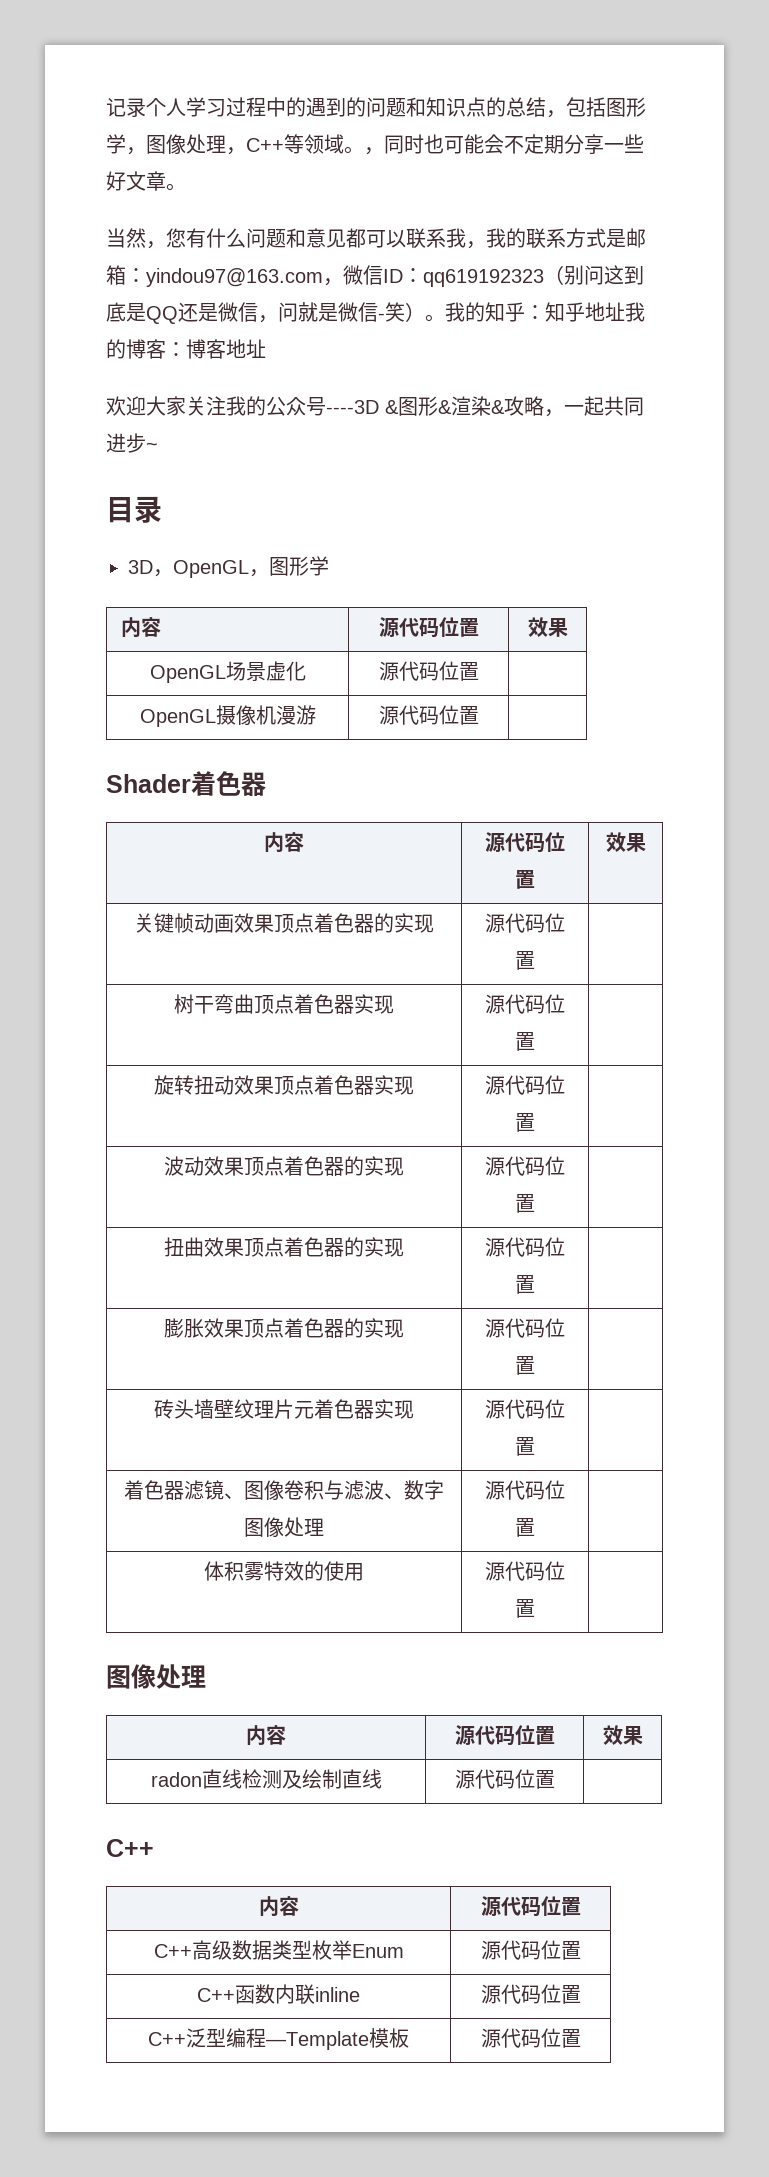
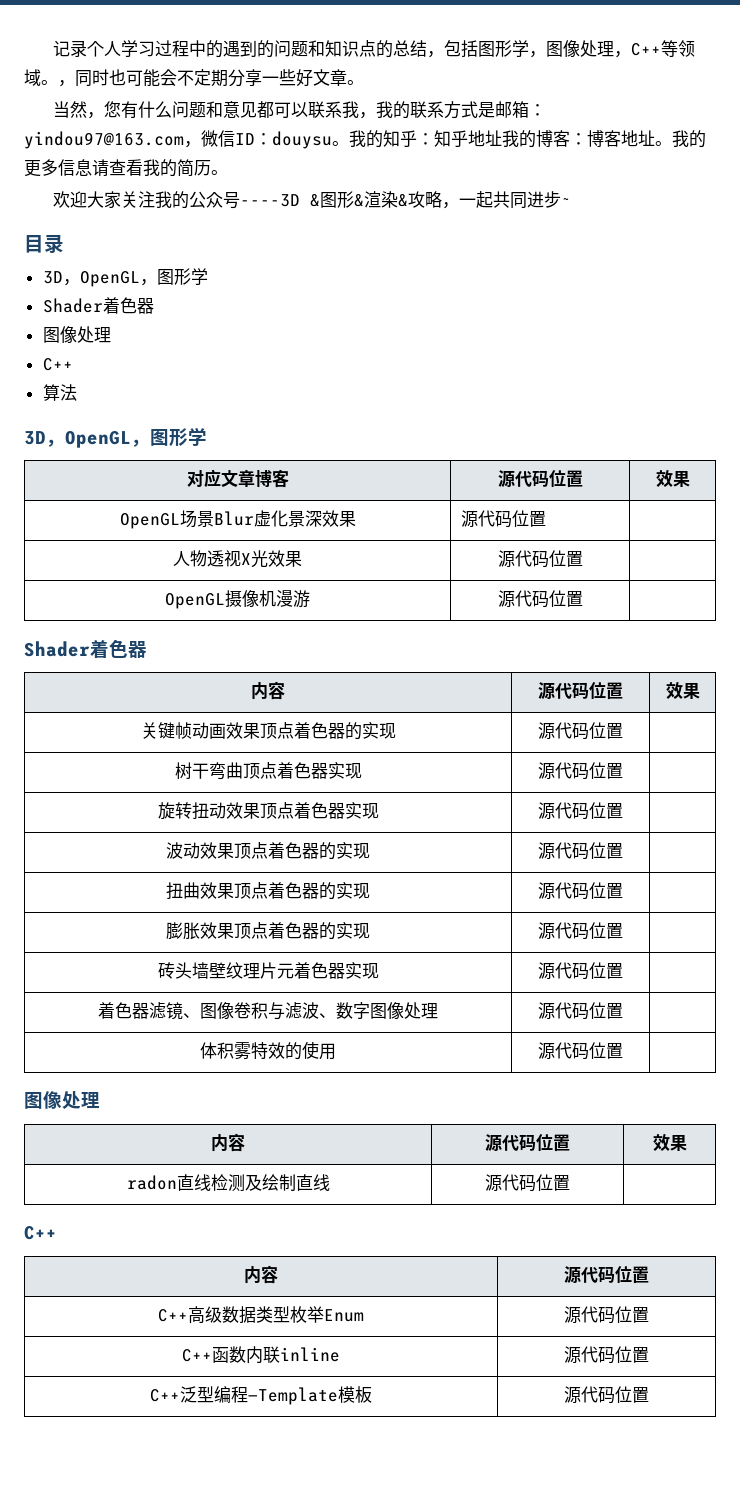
- 当然，您有什么问题和意见都可以联系我，我的联系方式是邮箱：yindou97@163.com，微信ID：qq619192323（别问这到底是QQ还是微信，问就是微信-笑）。
+ 当然，您有什么问题和意见都可以联系我，我的联系方式是邮箱：yindou97@163.com，微信ID：douysu。
- 我的知乎：知乎地址我的博客：博客地址
+ 我的知乎：知乎地址我的博客：博客地址。我的更多信息请查看我的简历。
  目录
  3D，OpenGL，图形学
- 内容 | 源代码位置 | 效果
+ Shader着色器
+ 图像处理
+ C++
+ 算法
+ 3D，OpenGL，图形学
+ 对应文章博客 | 源代码位置 | 效果
- OpenGL场景虚化 | 源代码位置 |
+ OpenGL场景Blur虚化景深效果 | 源代码位置 |
+ 人物透视X光效果 | 源代码位置 |

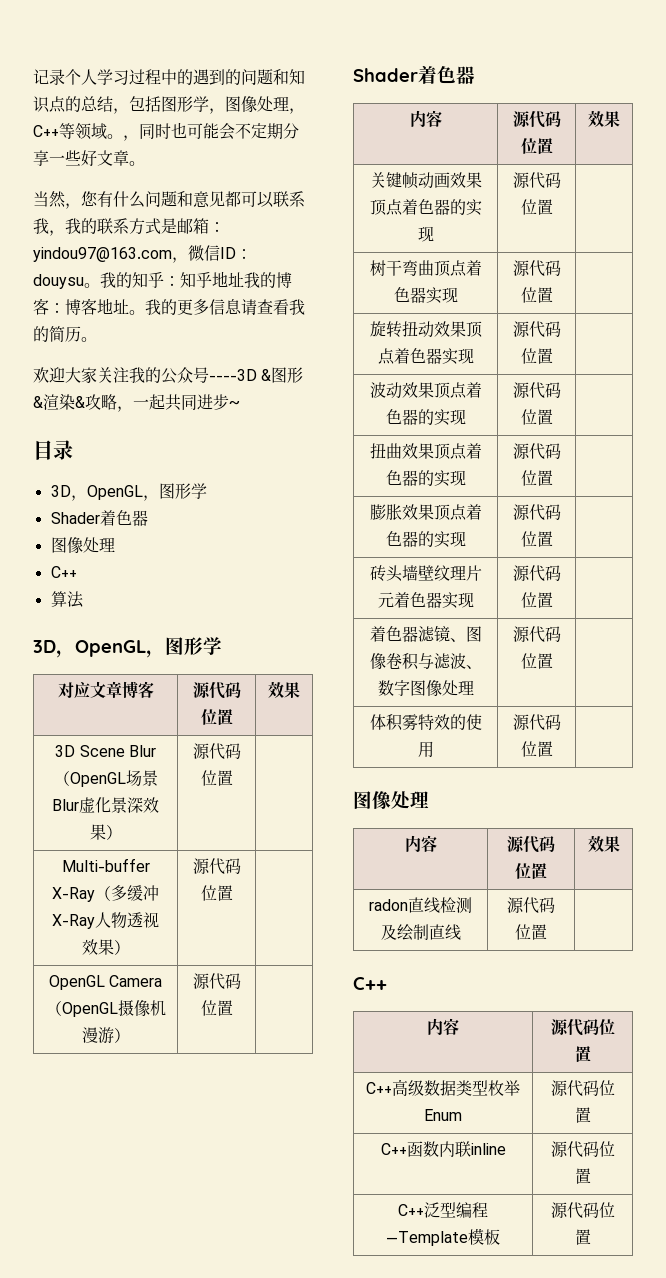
- OpenGL场景Blur虚化景深效果 | 源代码位置 |
- 人物透视X光效果 | 源代码位置 |
+ 3D Scene Blur（OpenGL场景Blur虚化景深效果） | 源代码位置 |
+ Multi-buffer X-Ray（多缓冲X-Ray人物透视效果） | 源代码位置 |
- OpenGL摄像机漫游 | 源代码位置 |
+ OpenGL Camera（OpenGL摄像机漫游） | 源代码位置 |

